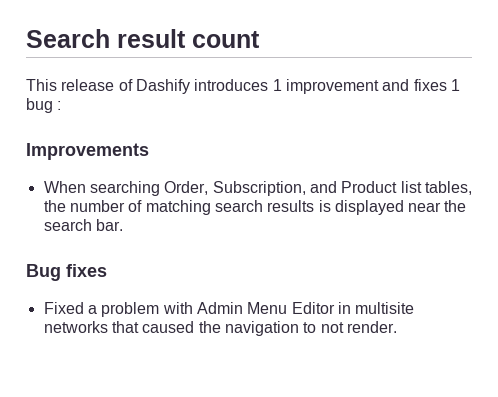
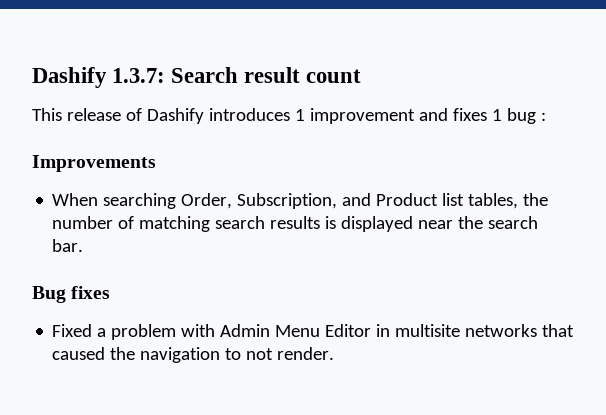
- Search result count
+ Dashify 1.3.7: Search result count

